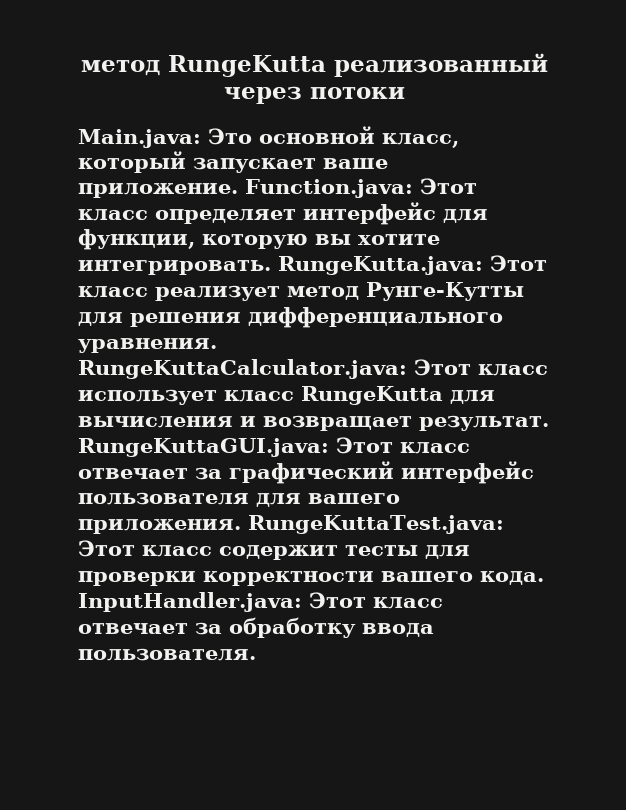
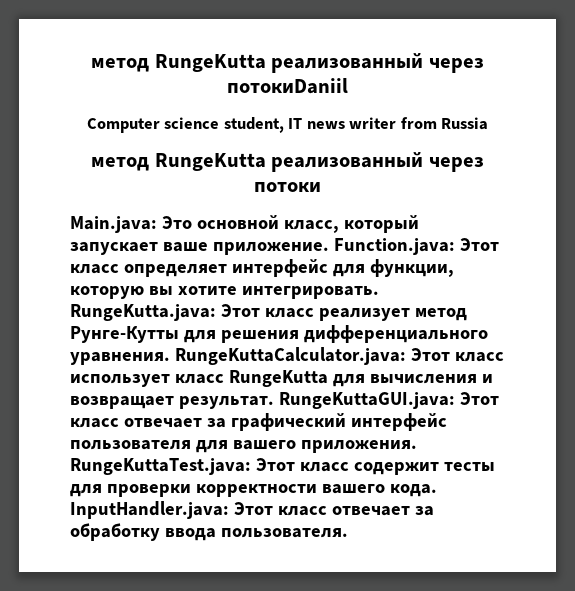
+ метод RungeKutta реализованный через потокиDaniil
+ Computer science student, IT news writer from Russia

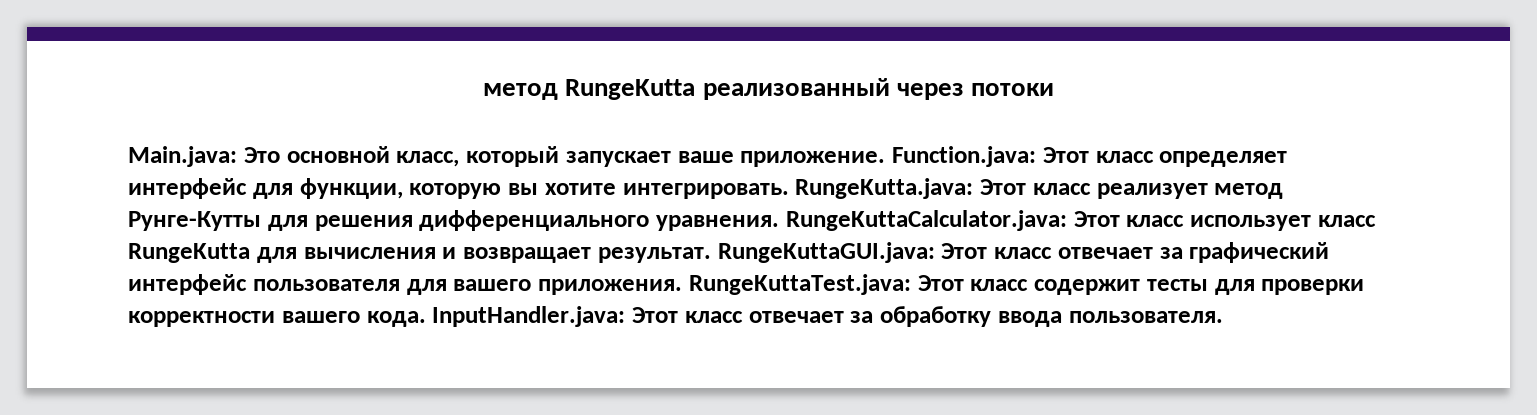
- метод RungeKutta реализованный через потокиDaniil
- Computer science student, IT news writer from Russia

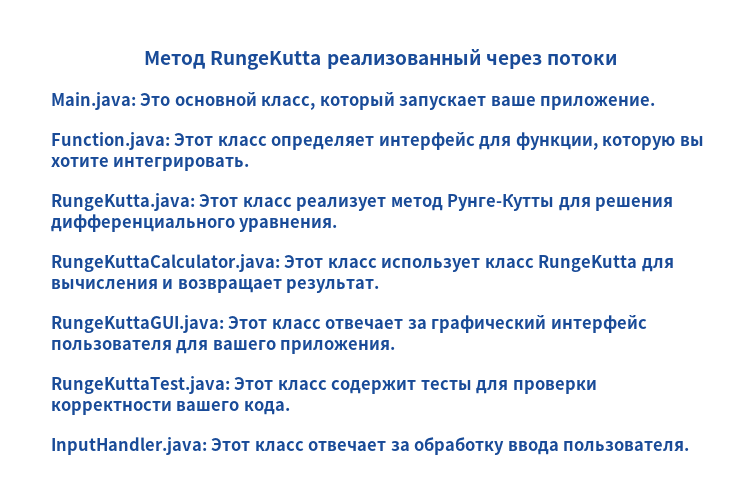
- метод RungeKutta реализованный через потоки
+ Метод RungeKutta реализованный через потоки
- Это основной класс, который запускает ваше приложение. Function.java:
+ Это основной класс, который запускает ваше приложение.
+ Function.java:
- Этот класс определяет интерфейс для функции, которую вы хотите интегрировать. RungeKutta.java:
+ Этот класс определяет интерфейс для функции, которую вы хотите интегрировать.
+ RungeKutta.java:
- Этот класс реализует метод Рунге-Кутты для решения дифференциального уравнения. RungeKuttaCalculator.java:
+ Этот класс реализует метод Рунге-Кутты для решения дифференциального уравнения.
+ RungeKuttaCalculator.java:
- Этот класс использует класс RungeKutta для вычисления и возвращает результат. RungeKuttaGUI.java:
+ Этот класс использует класс RungeKutta для вычисления и возвращает результат.
+ RungeKuttaGUI.java:
- Этот класс отвечает за графический интерфейс пользователя для вашего приложения. RungeKuttaTest.java:
+ Этот класс отвечает за графический интерфейс пользователя для вашего приложения.
+ RungeKuttaTest.java:
- Этот класс содержит тесты для проверки корректности вашего кода. InputHandler.java:
+ Этот класс содержит тесты для проверки корректности вашего кода.
+ InputHandler.java:

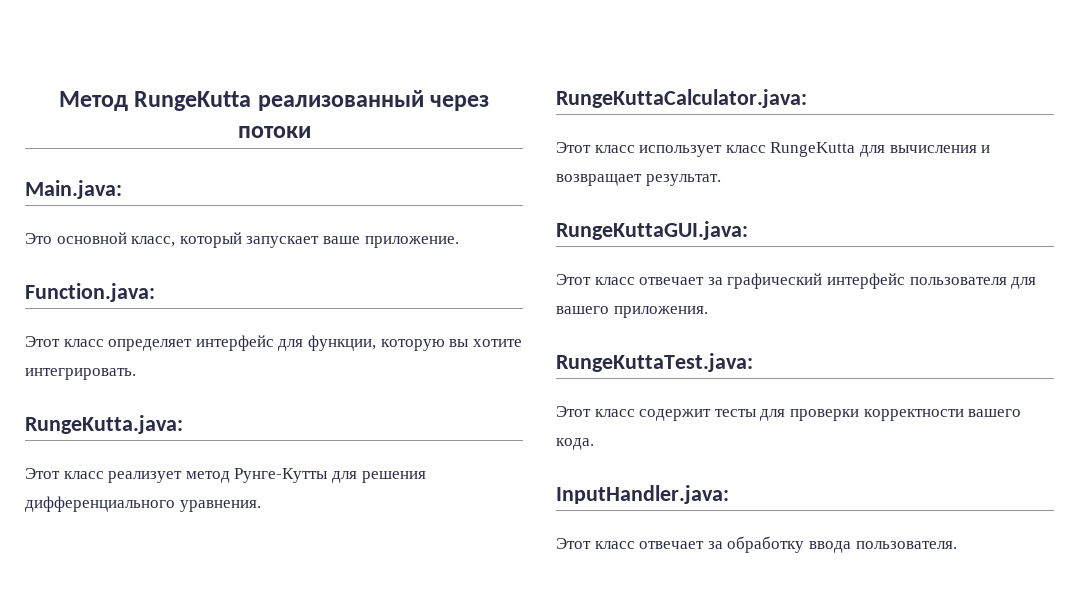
- Main.java: Это основной класс, который запускает ваше приложение.
+ Main.java:
+ Это основной класс, который запускает ваше приложение.
- Function.java: Этот класс определяет интерфейс для функции, которую вы хотите интегрировать.
+ Function.java:
+ Этот класс определяет интерфейс для функции, которую вы хотите интегрировать.
- RungeKutta.java: Этот класс реализует метод Рунге-Кутты для решения дифференциального уравнения.
+ RungeKutta.java:
+ Этот класс реализует метод Рунге-Кутты для решения дифференциального уравнения.
- RungeKuttaCalculator.java: Этот класс использует класс RungeKutta для вычисления и возвращает результат.
+ RungeKuttaCalculator.java:
+ Этот класс использует класс RungeKutta для вычисления и возвращает результат.
- RungeKuttaGUI.java: Этот класс отвечает за графический интерфейс пользователя для вашего приложения.
+ RungeKuttaGUI.java:
+ Этот класс отвечает за графический интерфейс пользователя для вашего приложения.
- RungeKuttaTest.java: Этот класс содержит тесты для проверки корректности вашего кода.
+ RungeKuttaTest.java:
+ Этот класс содержит тесты для проверки корректности вашего кода.
- InputHandler.java: Этот класс отвечает за обработку ввода пользователя.
+ InputHandler.java:
+ Этот класс отвечает за обработку ввода пользователя.

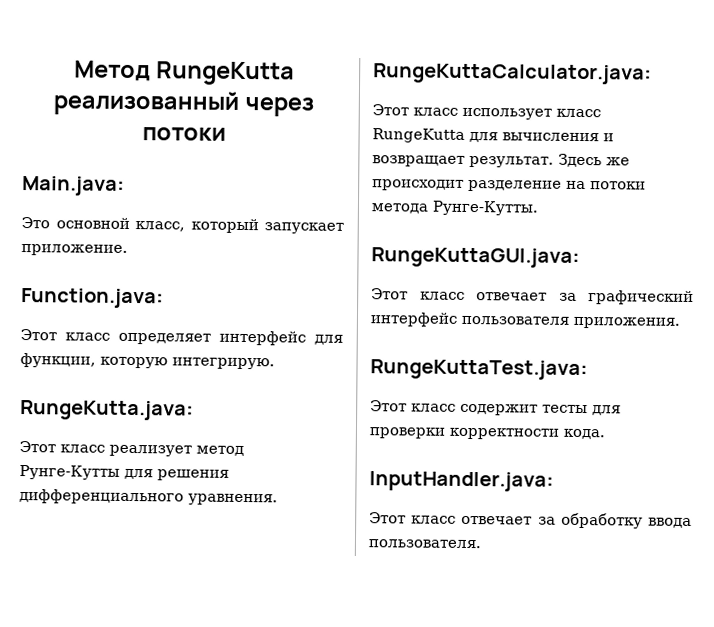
- Это основной класс, который запускает ваше приложение.
+ Это основной класс, который запускает приложение.
- Этот класс определяет интерфейс для функции, которую вы хотите интегрировать.
+ Этот класс определяет интерфейс для функции, которую интегрирую.
+ Здесь же происходит разделение на потоки метода Рунге-Кутты.
- Этот класс отвечает за графический интерфейс пользователя для вашего приложения.
+ Этот класс отвечает за графический интерфейс пользователя приложения.
- Этот класс содержит тесты для проверки корректности вашего кода.
+ Этот класс содержит тесты для проверки корректности кода.

